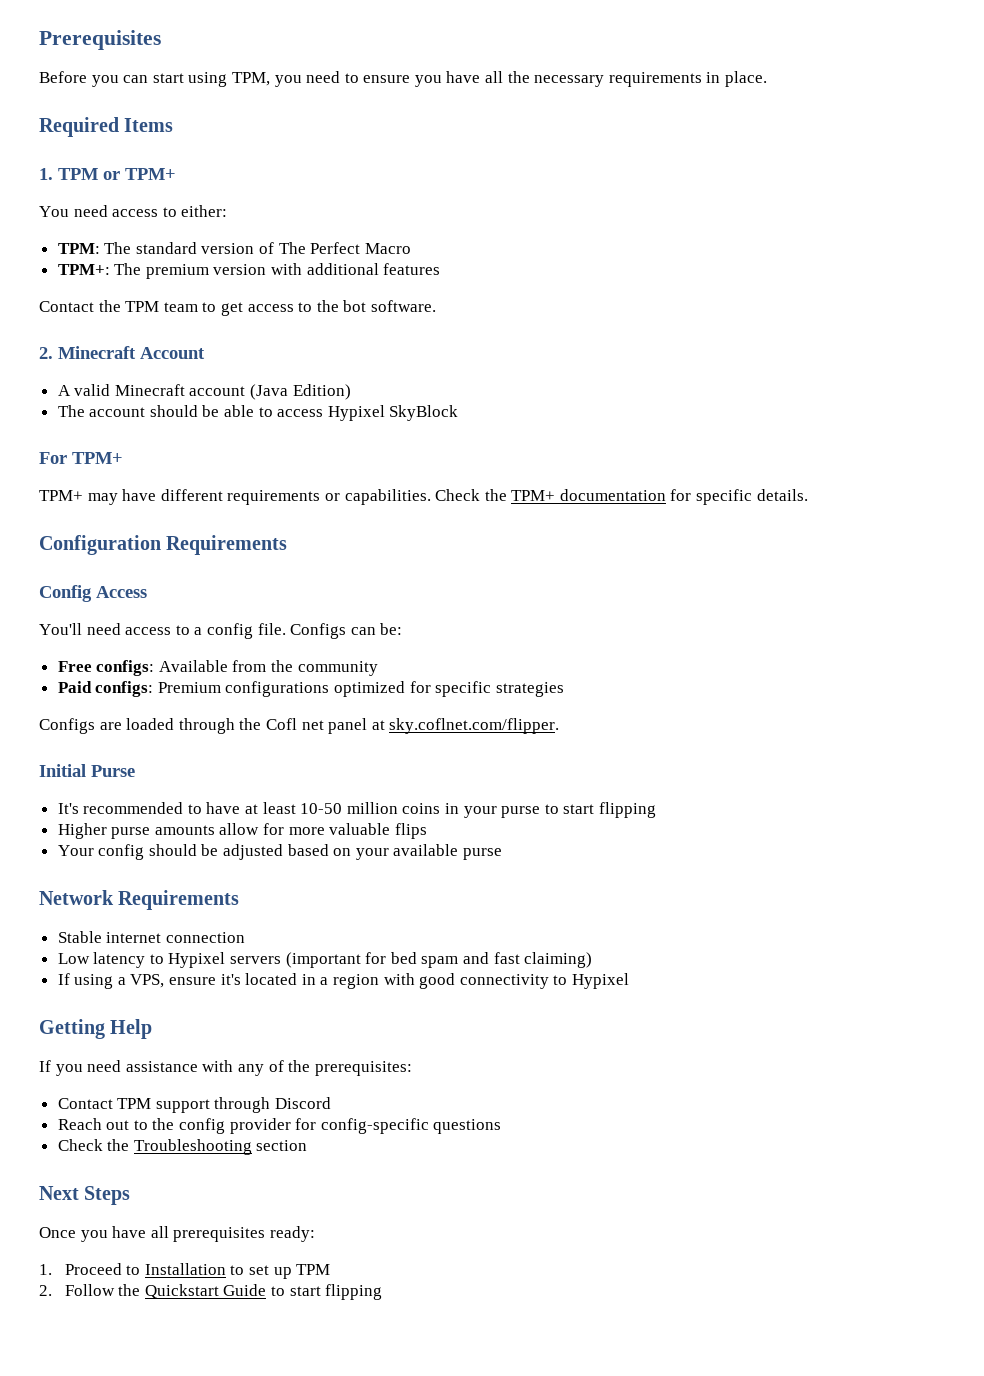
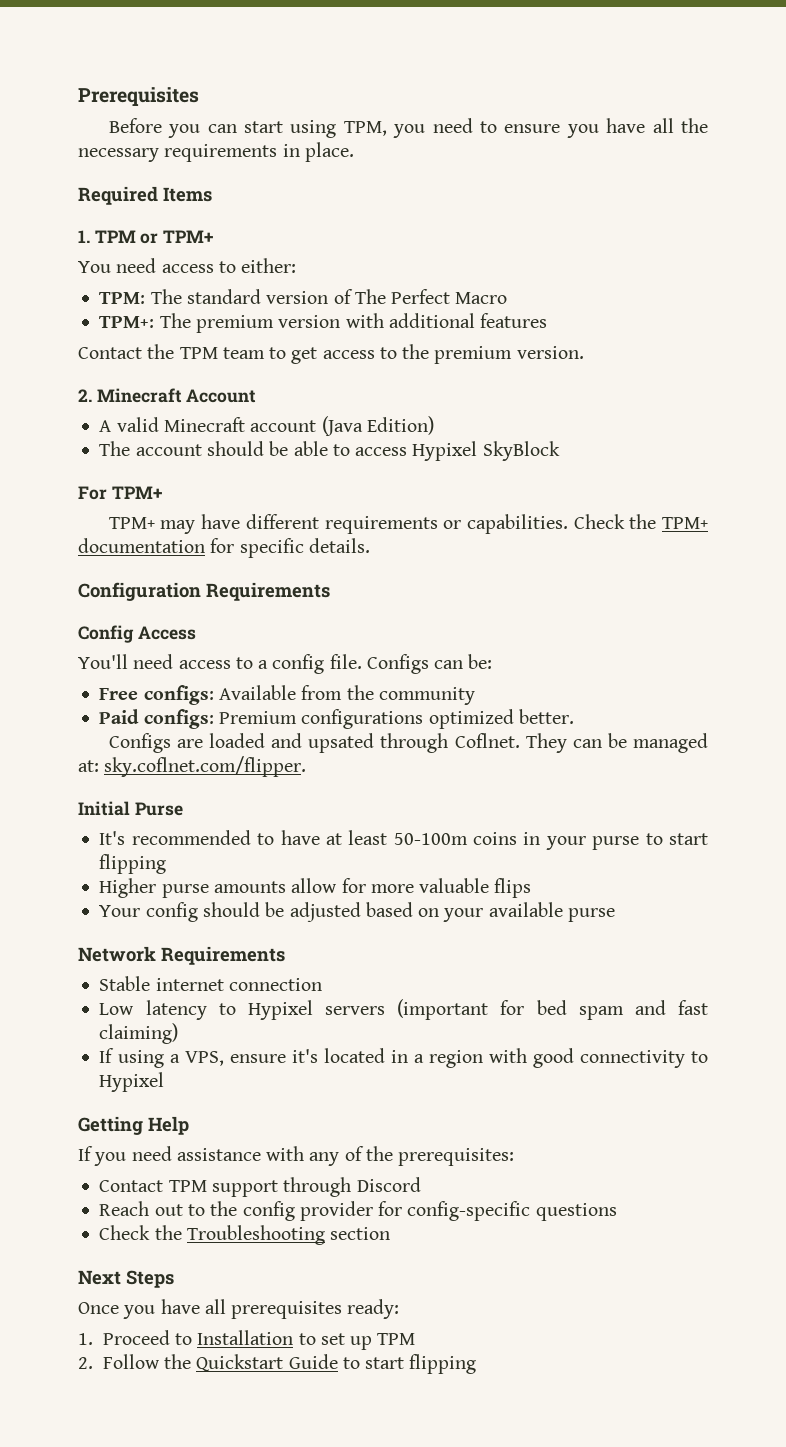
- Contact the TPM team to get access to the bot software.
+ Contact the TPM team to get access to the premium version.
- Paid configs: Premium configurations optimized for specific strategies
+ Paid configs: Premium configurations optimized better.
- Configs are loaded through the Cofl net panel at sky.coflnet.com/flipper.
+ Configs are loaded and upsated through Coflnet. They can be managed at: sky.coflnet.com/flipper.
- It's recommended to have at least 10-50 million coins in your purse to start flipping
+ It's recommended to have at least 50-100m coins in your purse to start flipping

